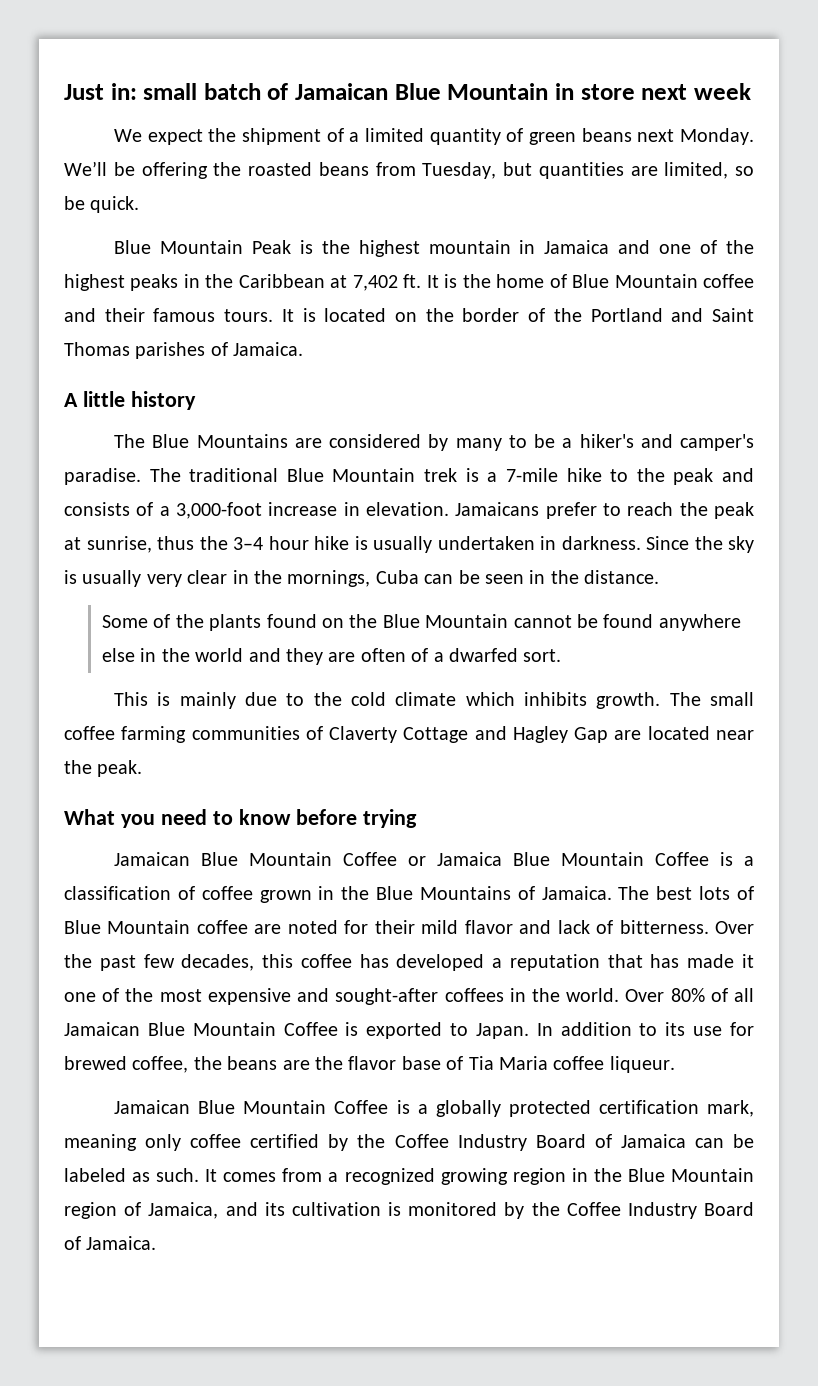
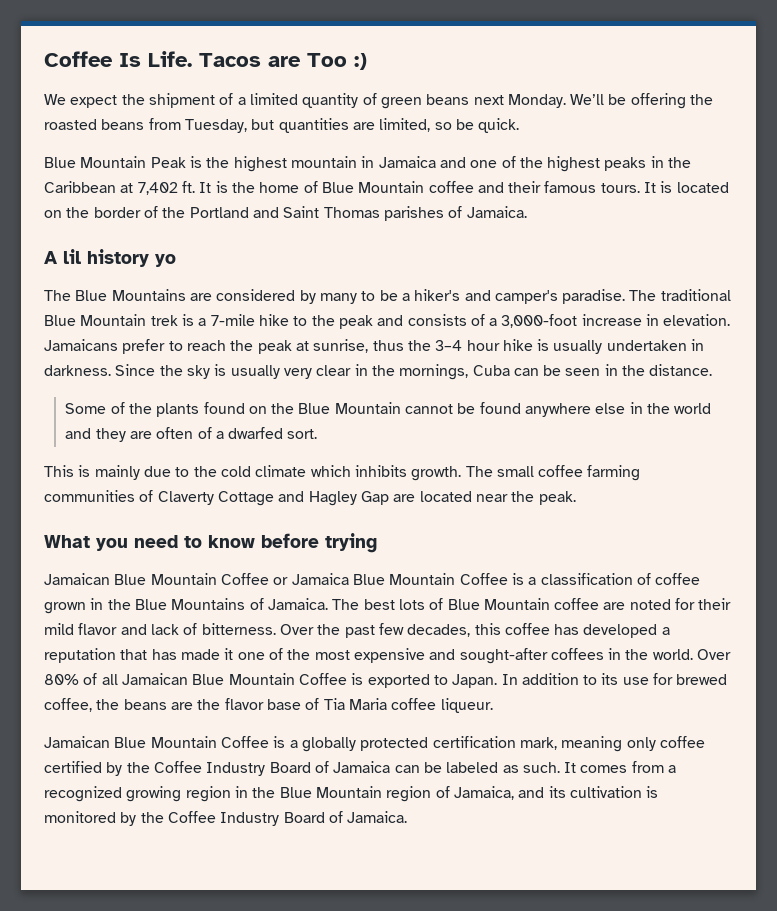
- Just in: small batch of Jamaican Blue Mountain in store next week
+ Coffee Is Life. Tacos are Too :)
- A little history
+ A lil history yo

